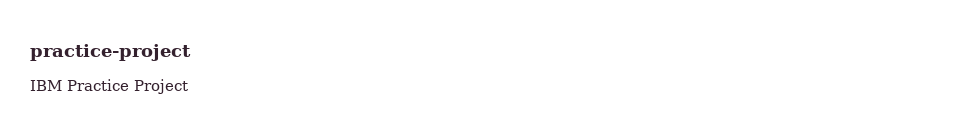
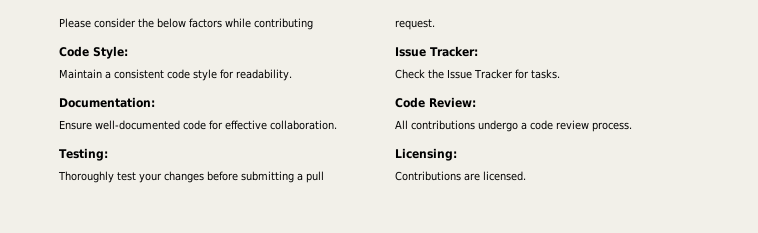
- practice-project
- IBM Practice Project
+ Please consider the below factors while contributing
+ Code Style:
+ Maintain a consistent code style for readability.
+ Documentation:
+ Ensure well-documented code for effective collaboration.
+ Testing:
+ Thoroughly test your changes before submitting a pull request.
+ Issue Tracker:
+ Check the Issue Tracker for tasks.
+ Code Review:
+ All contributions undergo a code review process.
+ Licensing:
+ Contributions are licensed.

